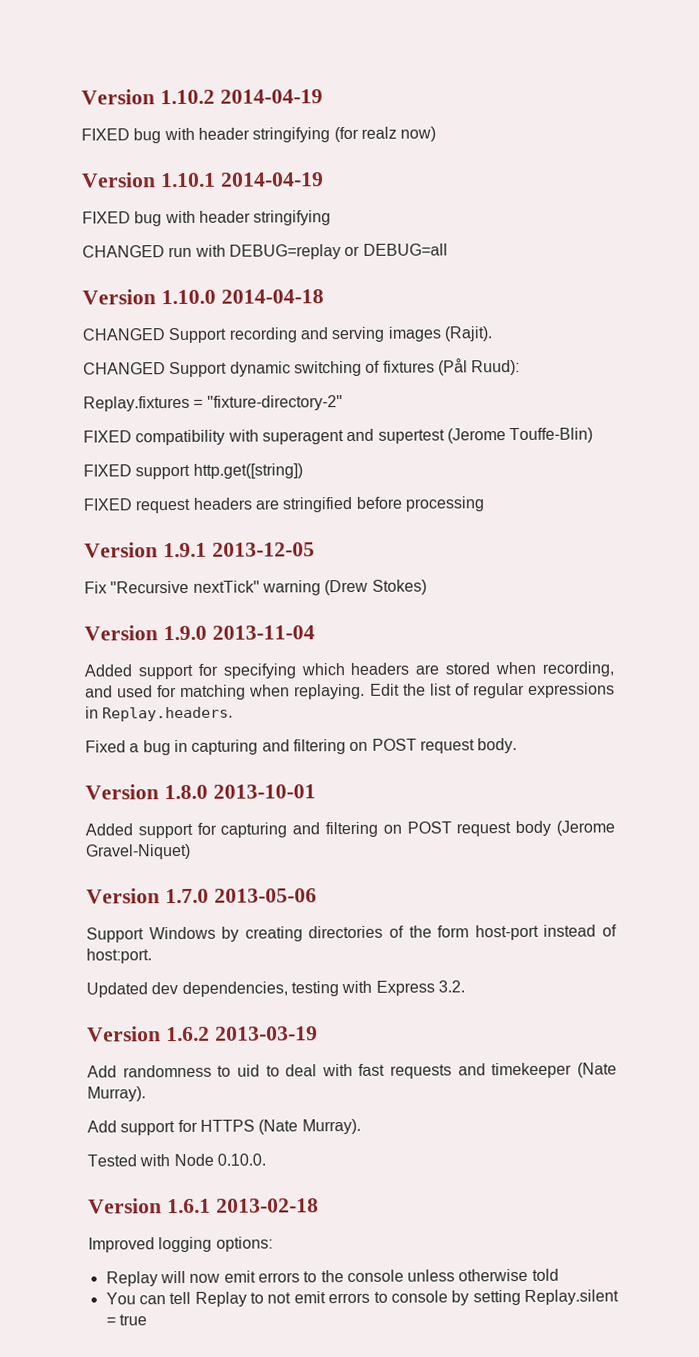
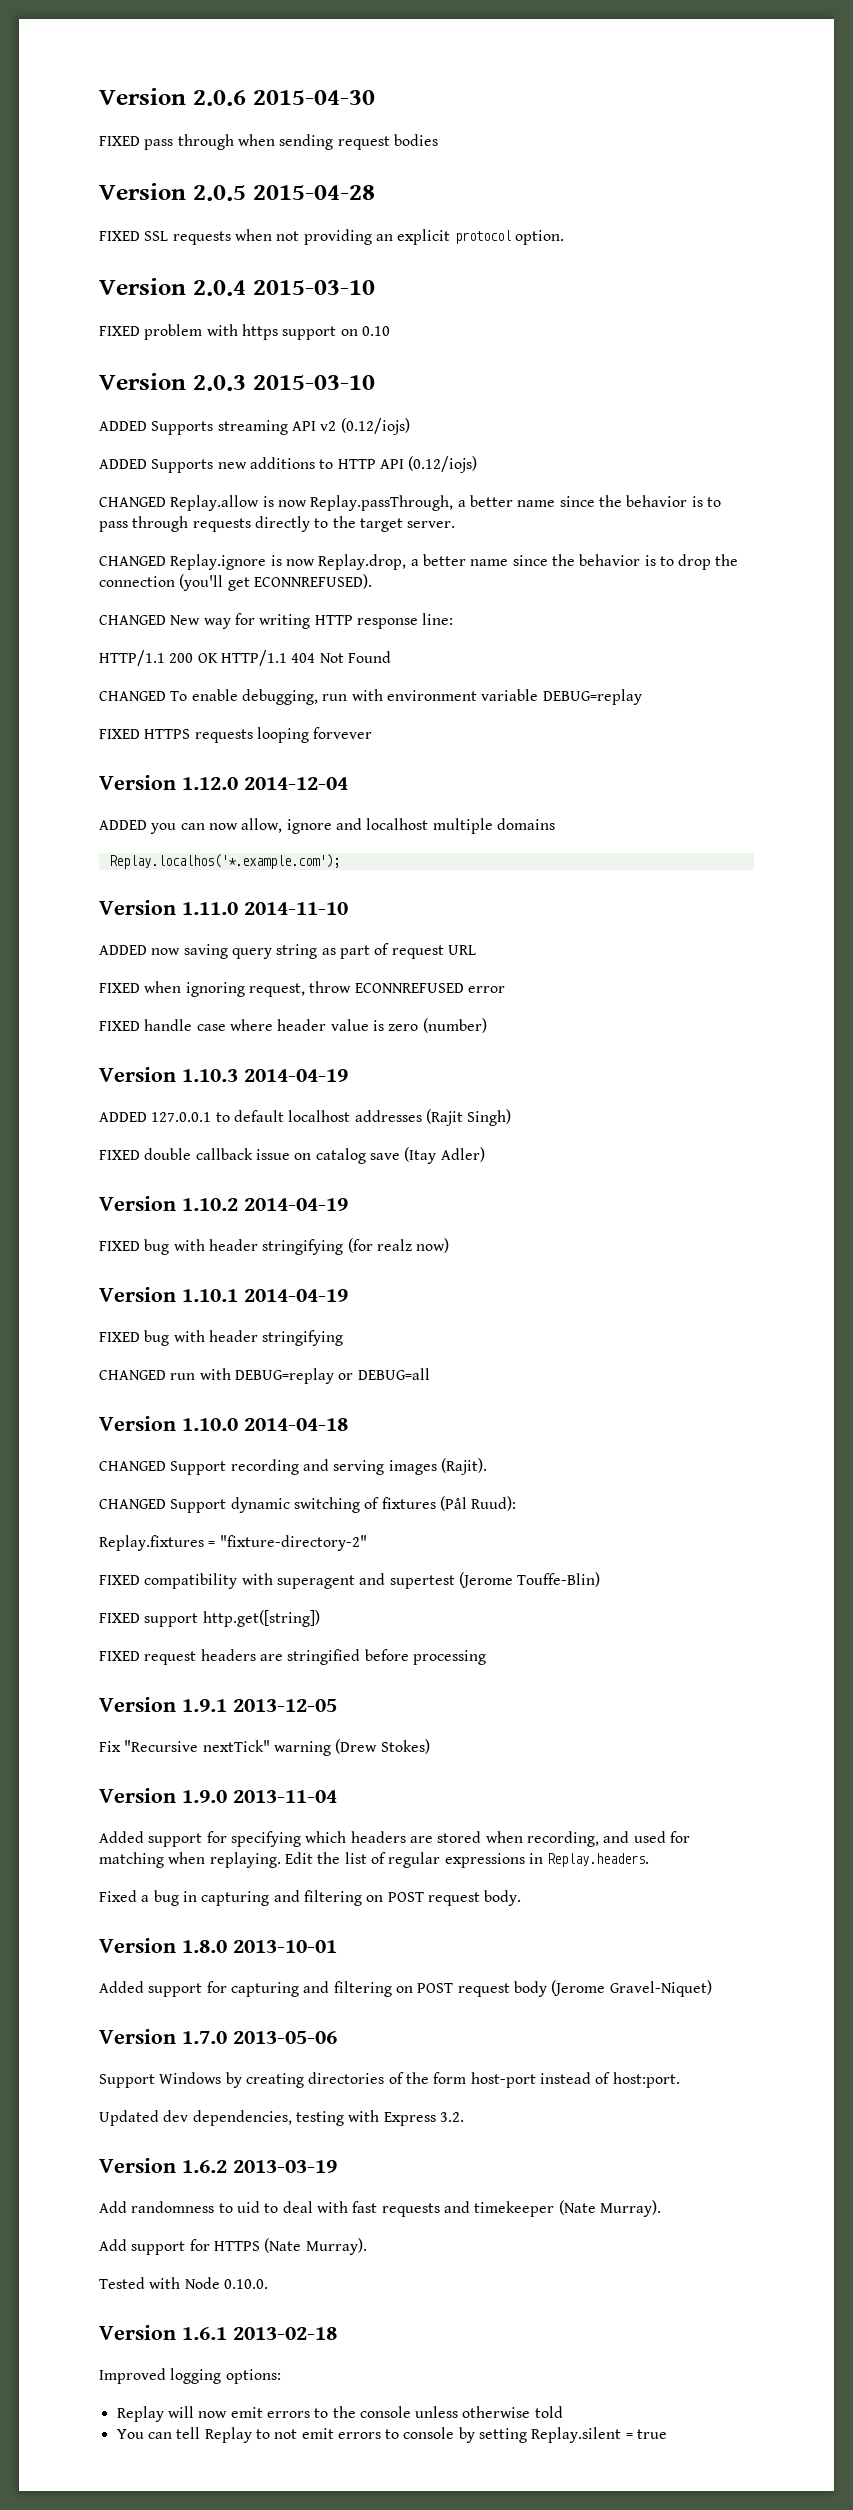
+ Version 2.0.6 2015-04-30
+ FIXED pass through when sending request bodies
+ Version 2.0.5 2015-04-28
+ FIXED SSL requests when not providing an explicit protocol option.
+ Version 2.0.4 2015-03-10
+ FIXED problem with https support on 0.10
+ Version 2.0.3 2015-03-10
+ ADDED Supports streaming API v2 (0.12/iojs)
+ ADDED Supports new additions to HTTP API (0.12/iojs)
+ CHANGED Replay.allow is now Replay.passThrough, a better name since the behavior is to pass through requests directly to the target server.
+ CHANGED Replay.ignore is now Replay.drop, a better name since the behavior is to drop the connection (you'll get ECONNREFUSED).
+ CHANGED New way for writing HTTP response line:
+ HTTP/1.1 200 OK HTTP/1.1 404 Not Found
+ CHANGED To enable debugging, run with environment variable DEBUG=replay
+ FIXED HTTPS requests looping forvever
+ Version 1.12.0 2014-12-04
+ ADDED you can now allow, ignore and localhost multiple domains
+ Replay.localhos('*.example.com');
+ Version 1.11.0 2014-11-10
+ ADDED now saving query string as part of request URL
+ FIXED when ignoring request, throw ECONNREFUSED error
+ FIXED handle case where header value is zero (number)
+ Version 1.10.3 2014-04-19
+ ADDED 127.0.0.1 to default localhost addresses (Rajit Singh)
+ FIXED double callback issue on catalog save (Itay Adler)

